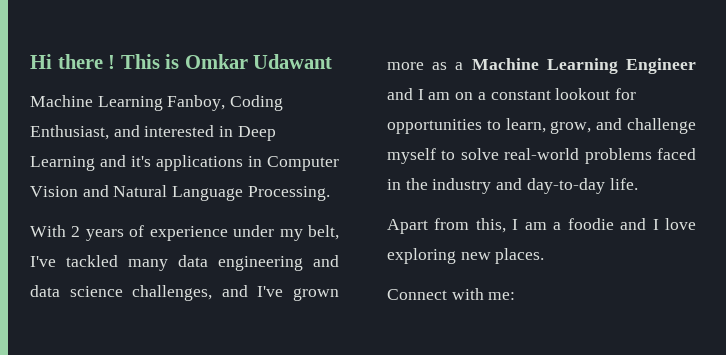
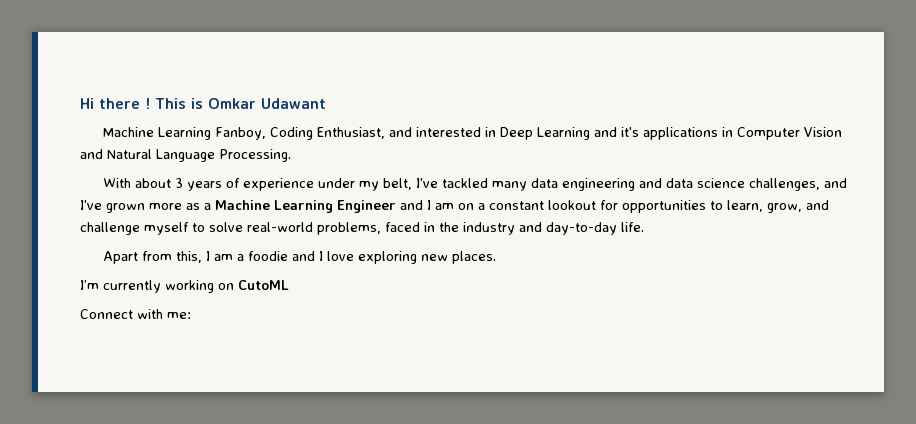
- With 2 years of experience under my belt, I've tackled many data engineering and data science challenges, and I've grown more as a Machine Learning Engineer and I am on a constant lookout for opportunities to learn, grow, and challenge myself to solve real-world problems faced in the industry and day-to-day life.
+ With about 3 years of experience under my belt, I've tackled many data engineering and data science challenges, and I've grown more as a Machine Learning Engineer and I am on a constant lookout for opportunities to learn, grow, and challenge myself to solve real-world problems, faced in the industry and day-to-day life.
+ I’m currently working on CutoML

